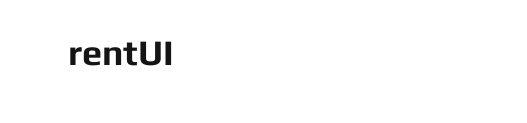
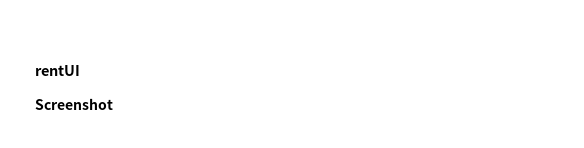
+ Screenshot

